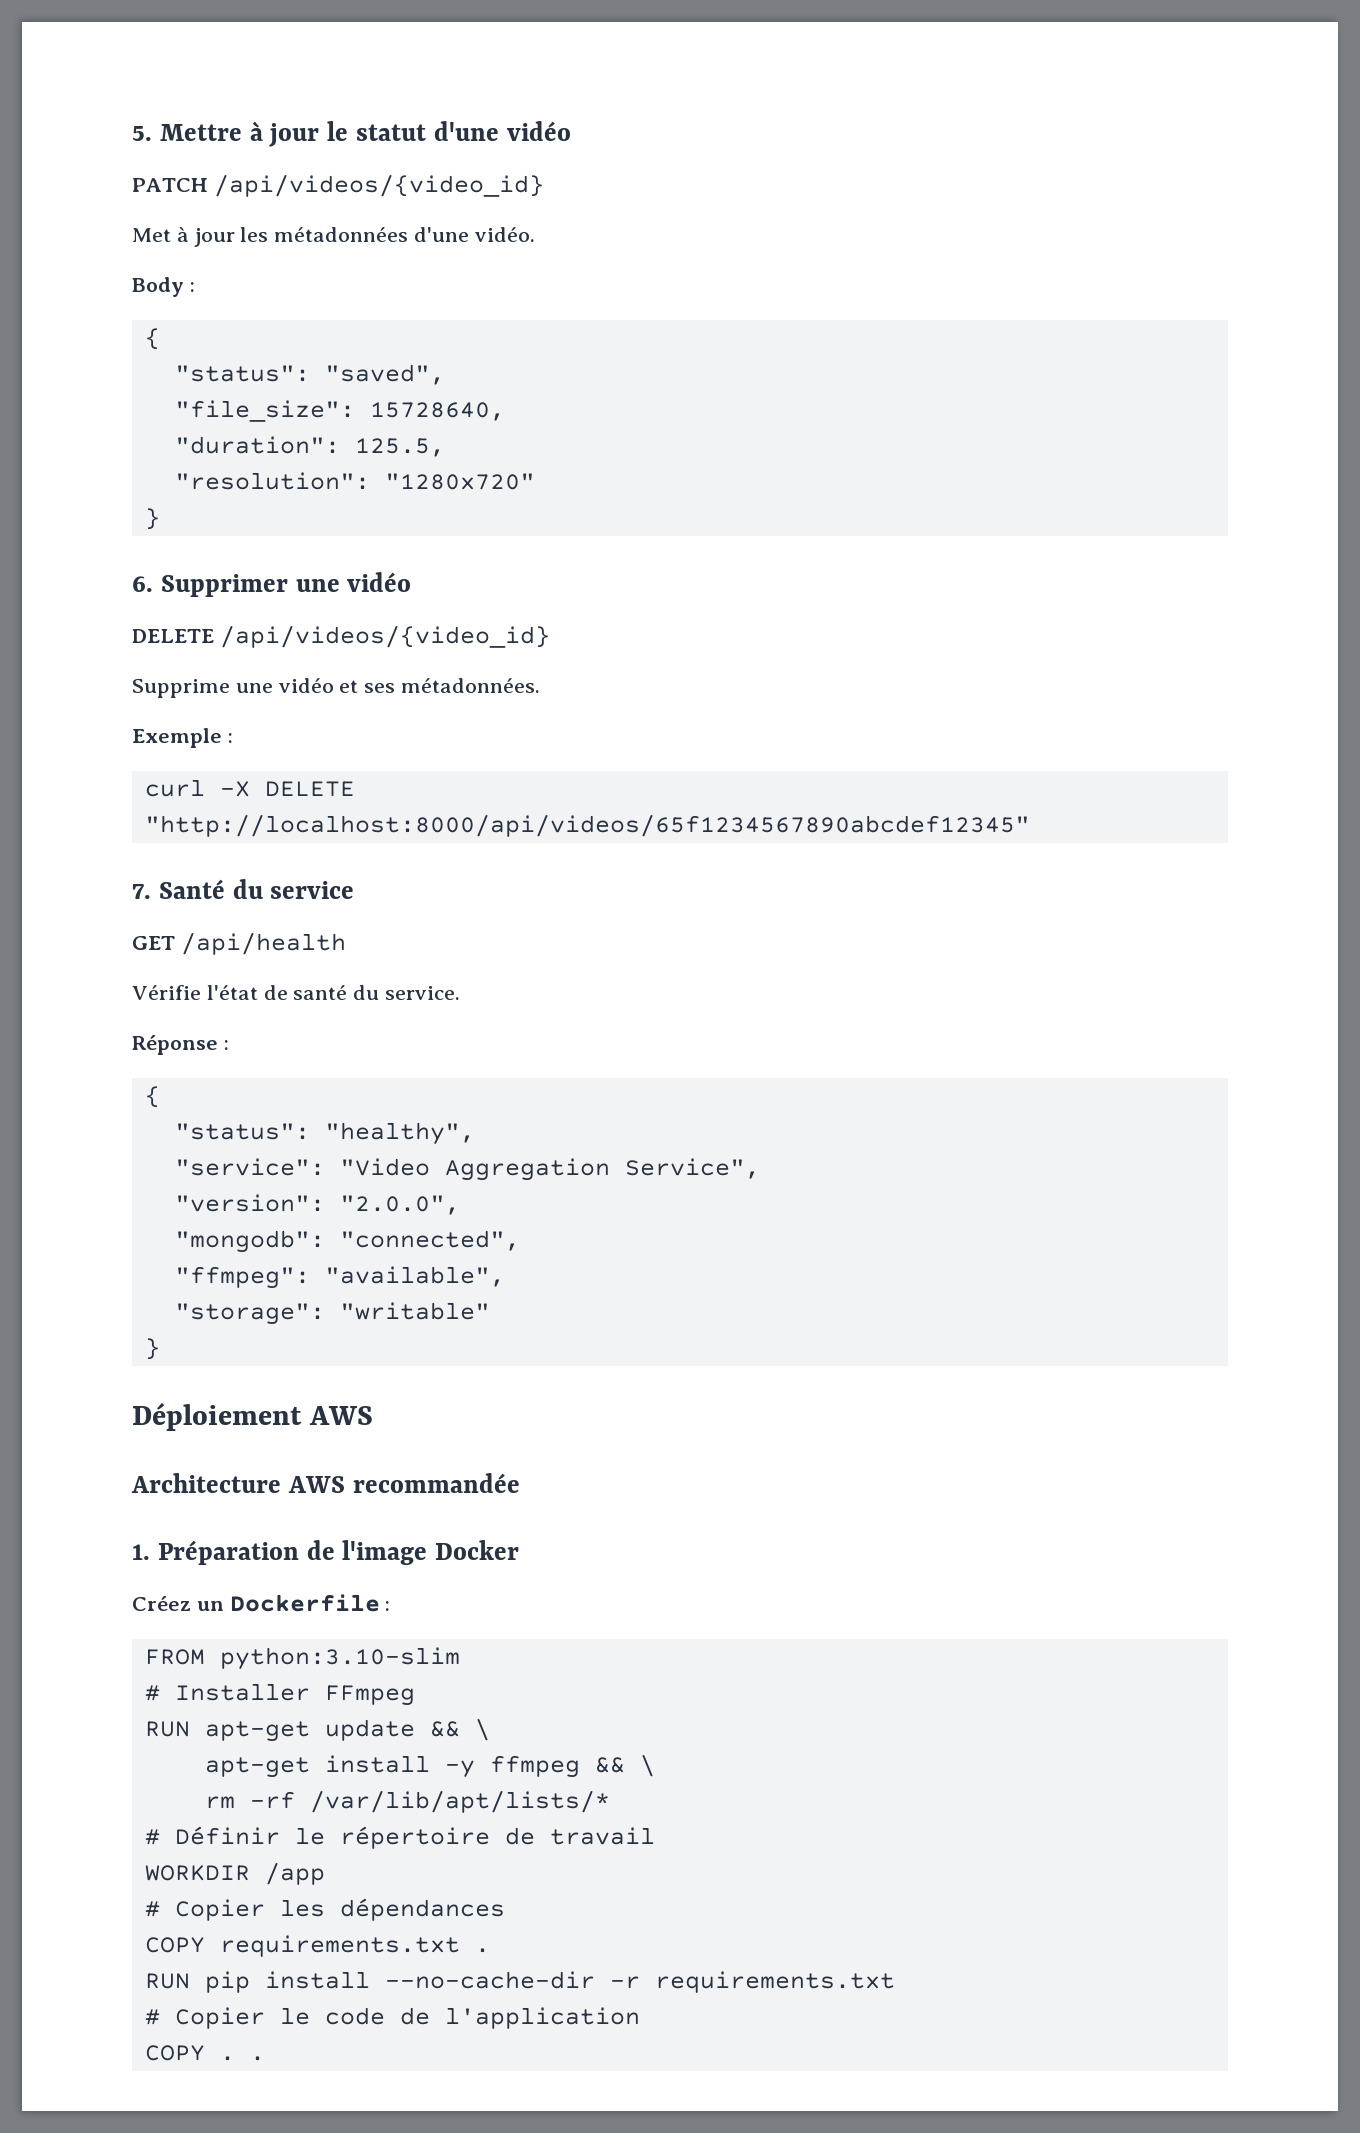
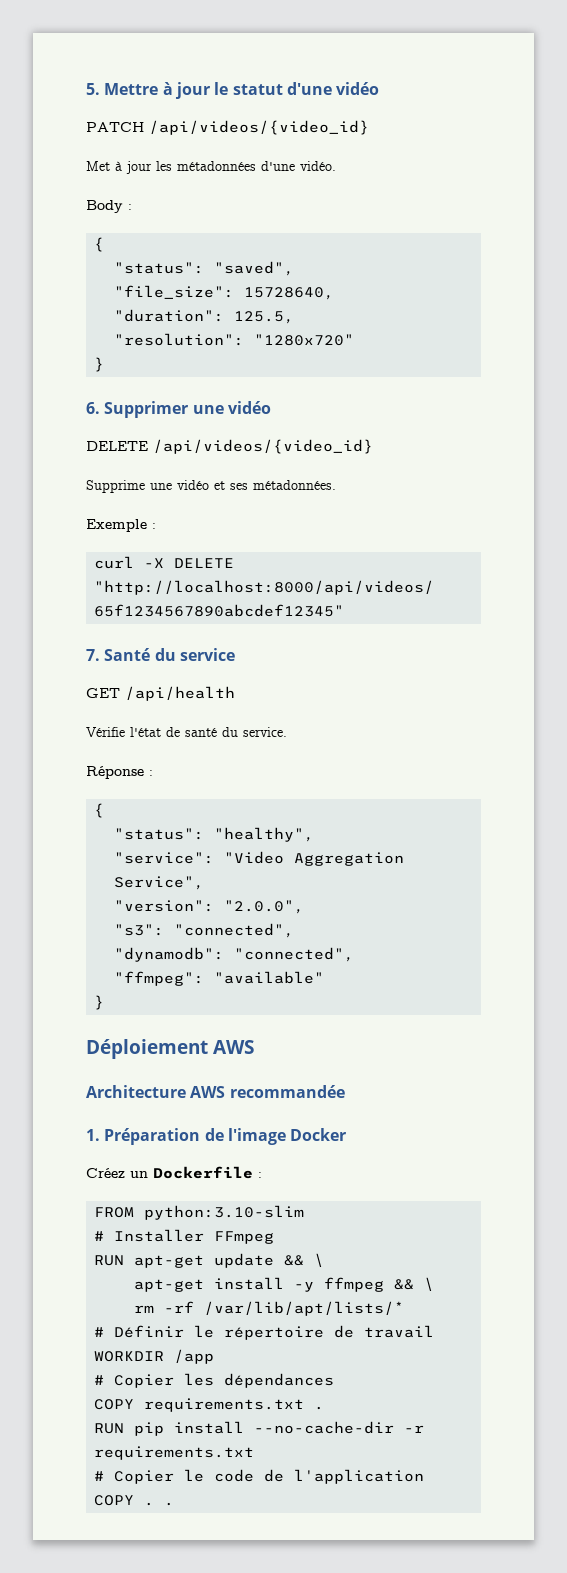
- "mongodb": "connected",
+ "s3": "connected",
+ "dynamodb": "connected",
- "ffmpeg": "available",
- "storage": "writable"
+ "ffmpeg": "available"

